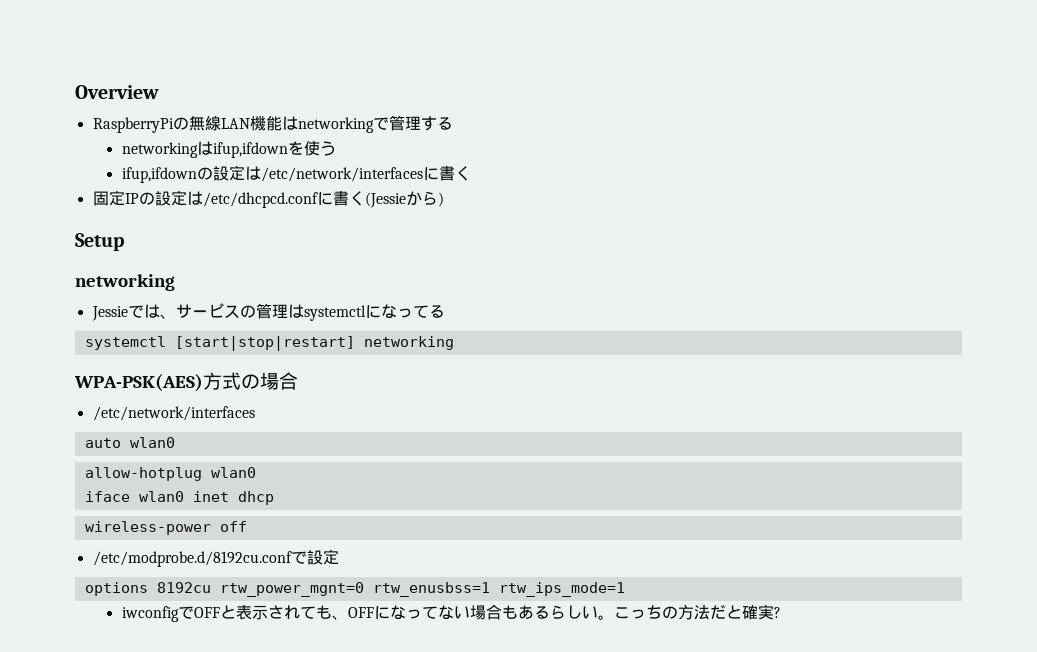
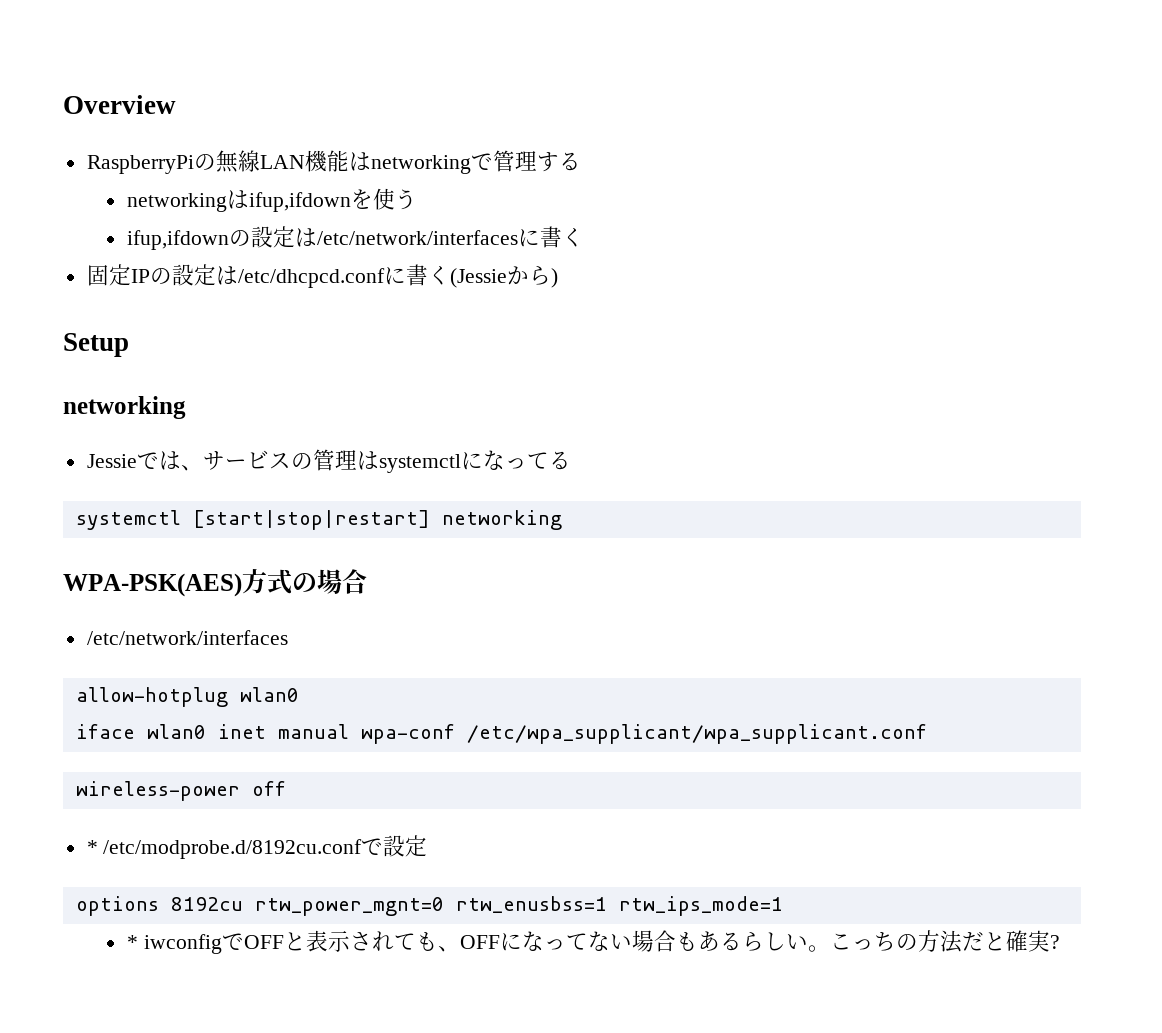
- auto wlan0
- iface wlan0 inet dhcp
+ iface wlan0 inet manual wpa-conf /etc/wpa_supplicant/wpa_supplicant.conf
- /etc/modprobe.d/8192cu.confで設定
+ * /etc/modprobe.d/8192cu.confで設定
- iwconfigでOFFと表示されても、OFFになってない場合もあるらしい。
+ * iwconfigでOFFと表示されても、OFFになってない場合もあるらしい。

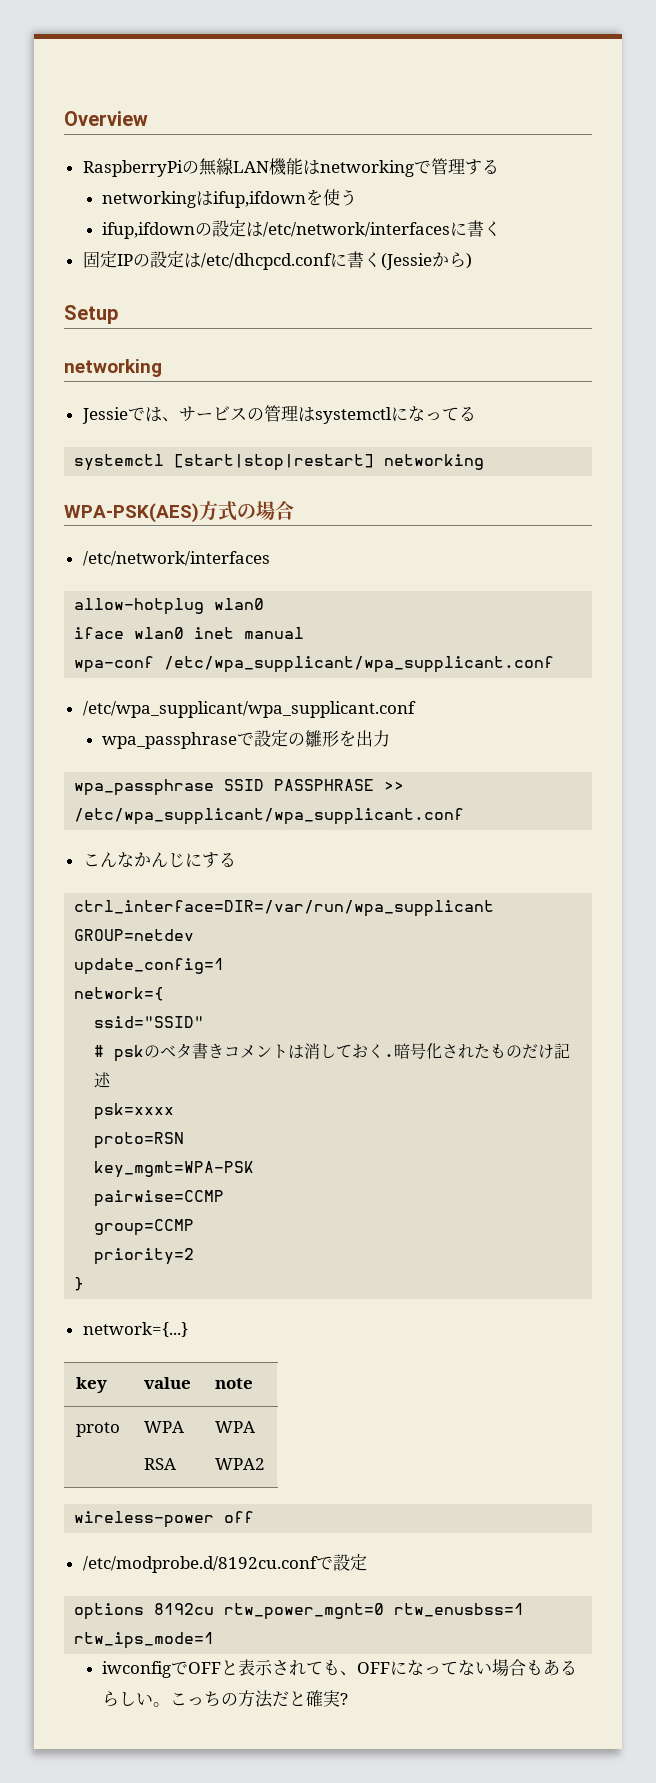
- iface wlan0 inet manual wpa-conf /etc/wpa_supplicant/wpa_supplicant.conf
+ iface wlan0 inet manual
+ wpa-conf /etc/wpa_supplicant/wpa_supplicant.conf
+ /etc/wpa_supplicant/wpa_supplicant.conf
+ wpa_passphraseで設定の雛形を出力
+ wpa_passphrase SSID PASSPHRASE >> /etc/wpa_supplicant/wpa_supplicant.conf
+ こんなかんじにする
+ ctrl_interface=DIR=/var/run/wpa_supplicant GROUP=netdev
+ update_config=1
+ network={
+ ssid="SSID"
+ # pskのベタ書きコメントは消しておく.暗号化されたものだけ記述
+ psk=xxxx
+ proto=RSN
+ key_mgmt=WPA-PSK
+ pairwise=CCMP
+ group=CCMP
+ priority=2
+ }
+ network={...}
+ key | value | note
+ proto | WPA
+ RSA | WPA
+ WPA2
- * /etc/modprobe.d/8192cu.confで設定
+ /etc/modprobe.d/8192cu.confで設定
- * iwconfigでOFFと表示されても、OFFになってない場合もあるらしい。
+ iwconfigでOFFと表示されても、OFFになってない場合もあるらしい。

